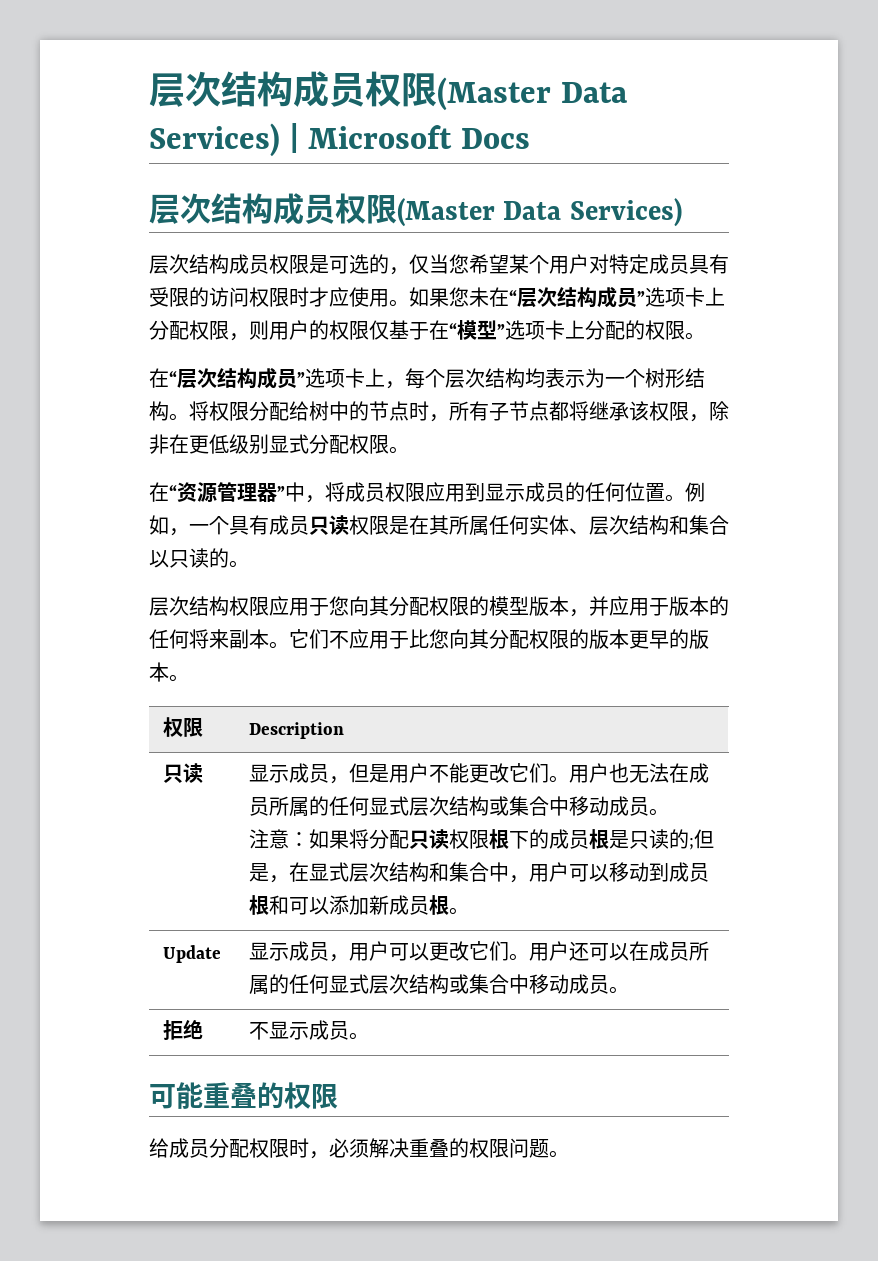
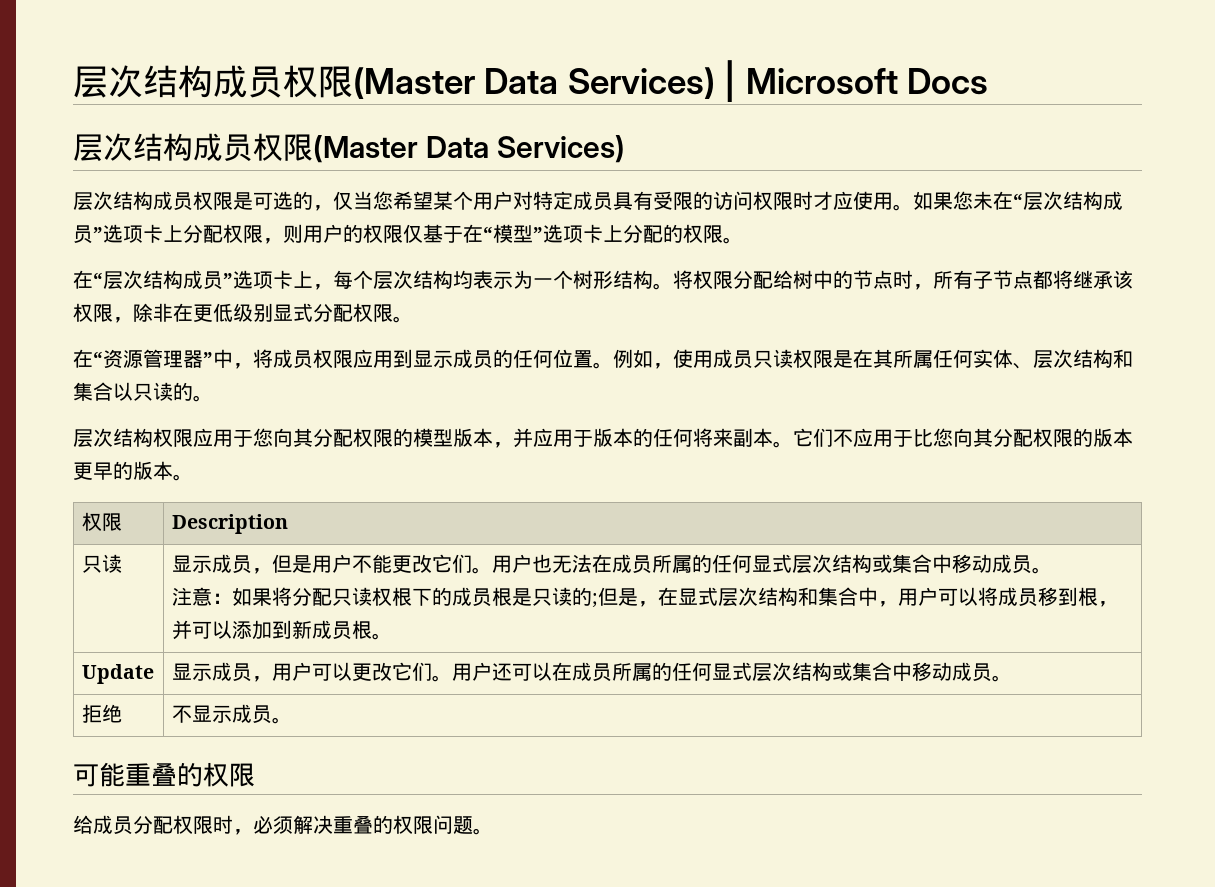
- 例如，一个具有成员只读权限是在其所属任何实体、层次结构和集合以只读的。
+ 例如，使用成员只读权限是在其所属任何实体、层次结构和集合以只读的。
- 注意：如果将分配只读权限根下的成员根是只读的;但是，在显式层次结构和集合中，用户可以移动到成员根和可以添加新成员根。
+ 注意：如果将分配只读权根下的成员根是只读的;但是，在显式层次结构和集合中，用户可以将成员移到根，并可以添加到新成员根。

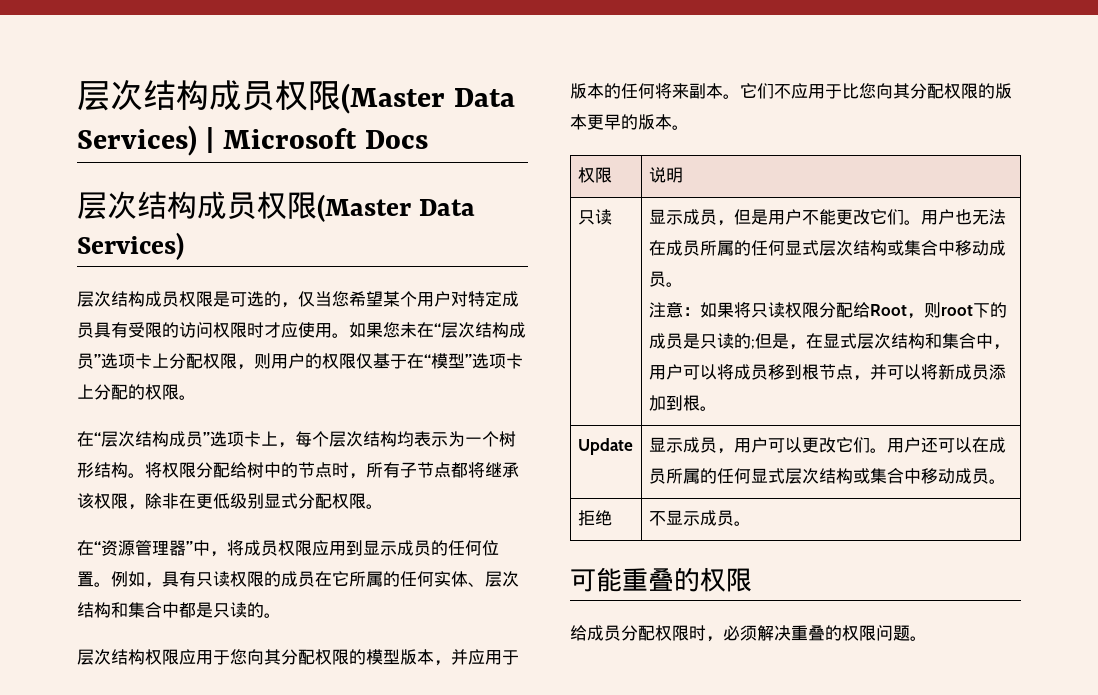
- 例如，使用成员只读权限是在其所属任何实体、层次结构和集合以只读的。
+ 例如，具有只读权限的成员在它所属的任何实体、层次结构和集合中都是只读的。
- 权限 | Description
+ 权限 | 说明
- 注意：如果将分配只读权根下的成员根是只读的;但是，在显式层次结构和集合中，用户可以将成员移到根，并可以添加到新成员根。
+ 注意：如果将只读权限分配给Root，则root下的成员是只读的;但是，在显式层次结构和集合中，用户可以将成员移到根节点，并可以将新成员添加到根。

